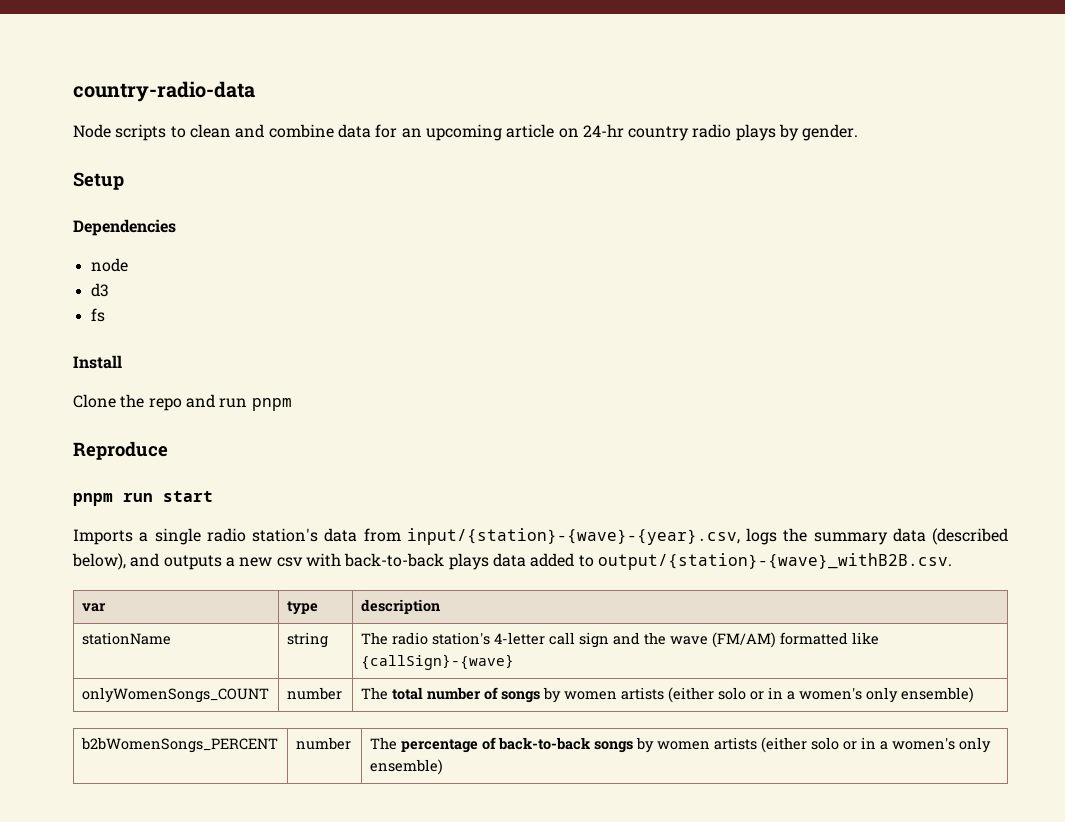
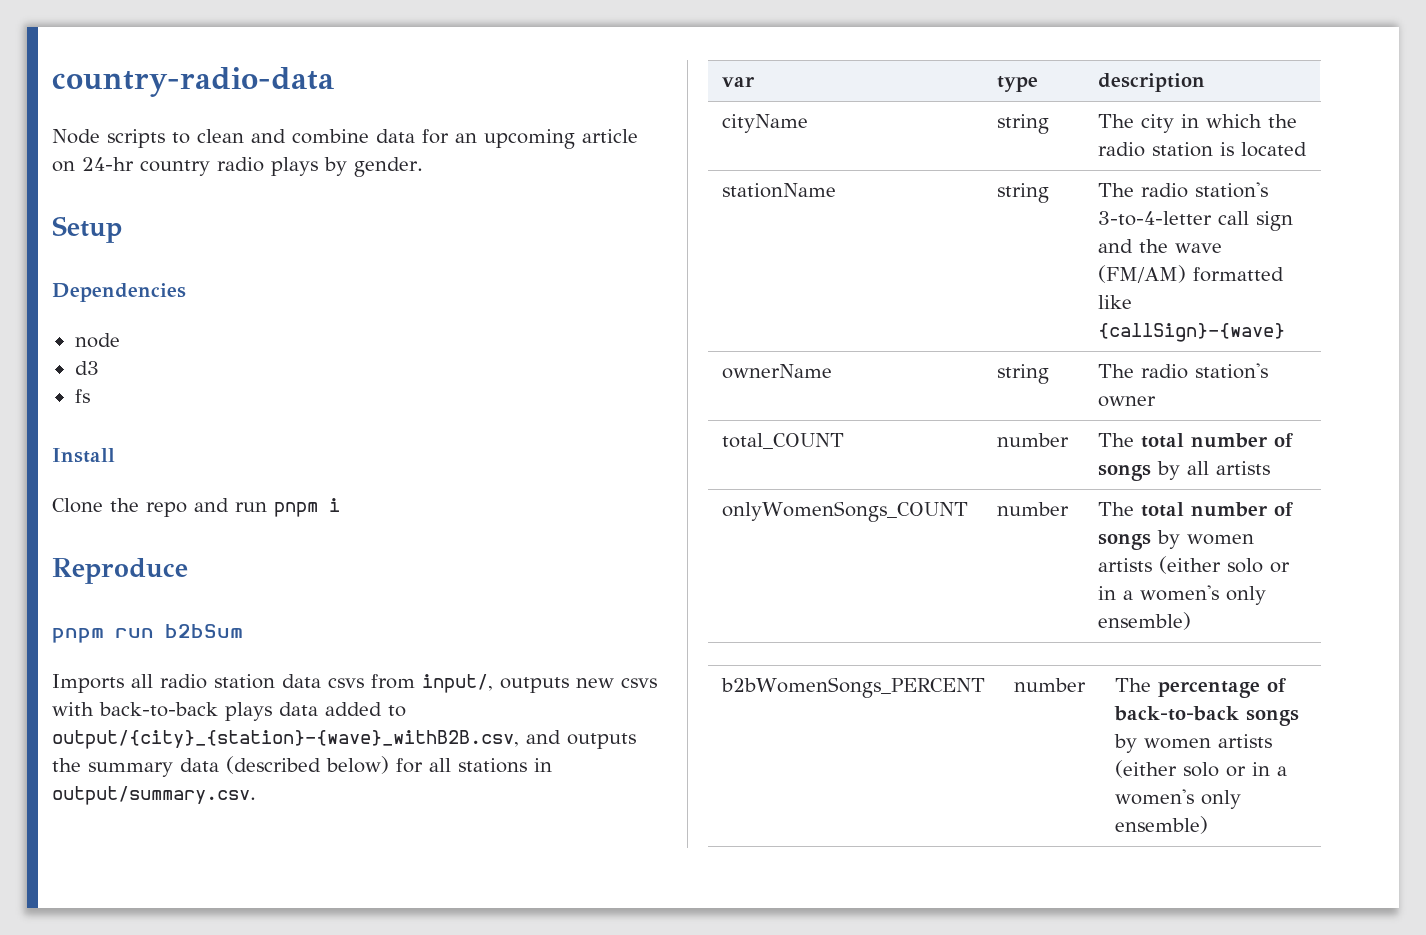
- Clone the repo and run pnpm
+ Clone the repo and run pnpm i
- pnpm run start
+ pnpm run b2bSum
- Imports a single radio station's data from input/{station}-{wave}-{year}.csv, logs the summary data (described below), and outputs a new csv with back-to-back plays data added to output/{station}-{wave}_withB2B.csv.
+ Imports all radio station data csvs from input/, outputs new csvs with back-to-back plays data added to output/{city}_{station}-{wave}_withB2B.csv, and outputs the summary data (described below) for all stations in output/summary.csv.
  var | type | description
+ cityName | string | The city in which the radio station is located
- stationName | string | The radio station's 4-letter call sign and the wave (FM/AM) formatted like {callSign}-{wave}
+ stationName | string | The radio station's 3-to-4-letter call sign and the wave (FM/AM) formatted like {callSign}-{wave}
+ ownerName | string | The radio station's owner
+ total_COUNT | number | The total number of songs by all artists

